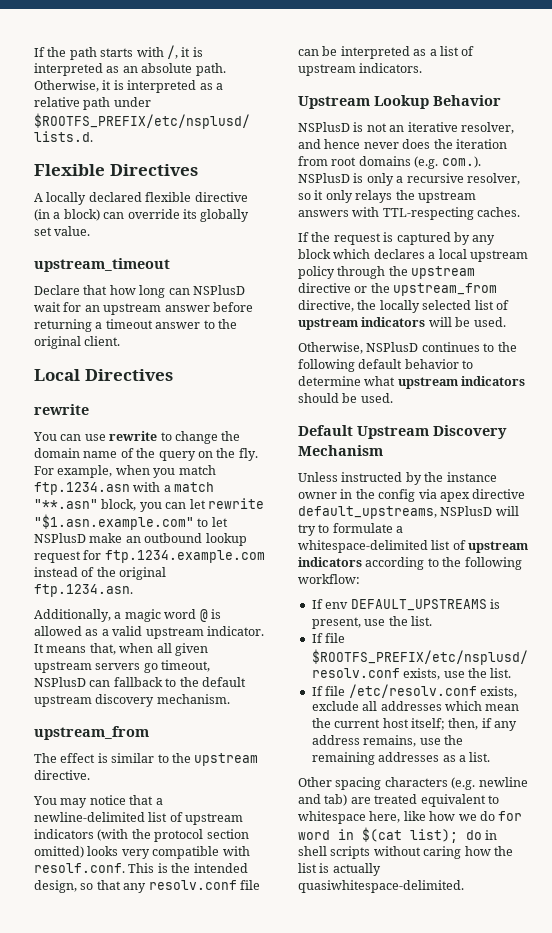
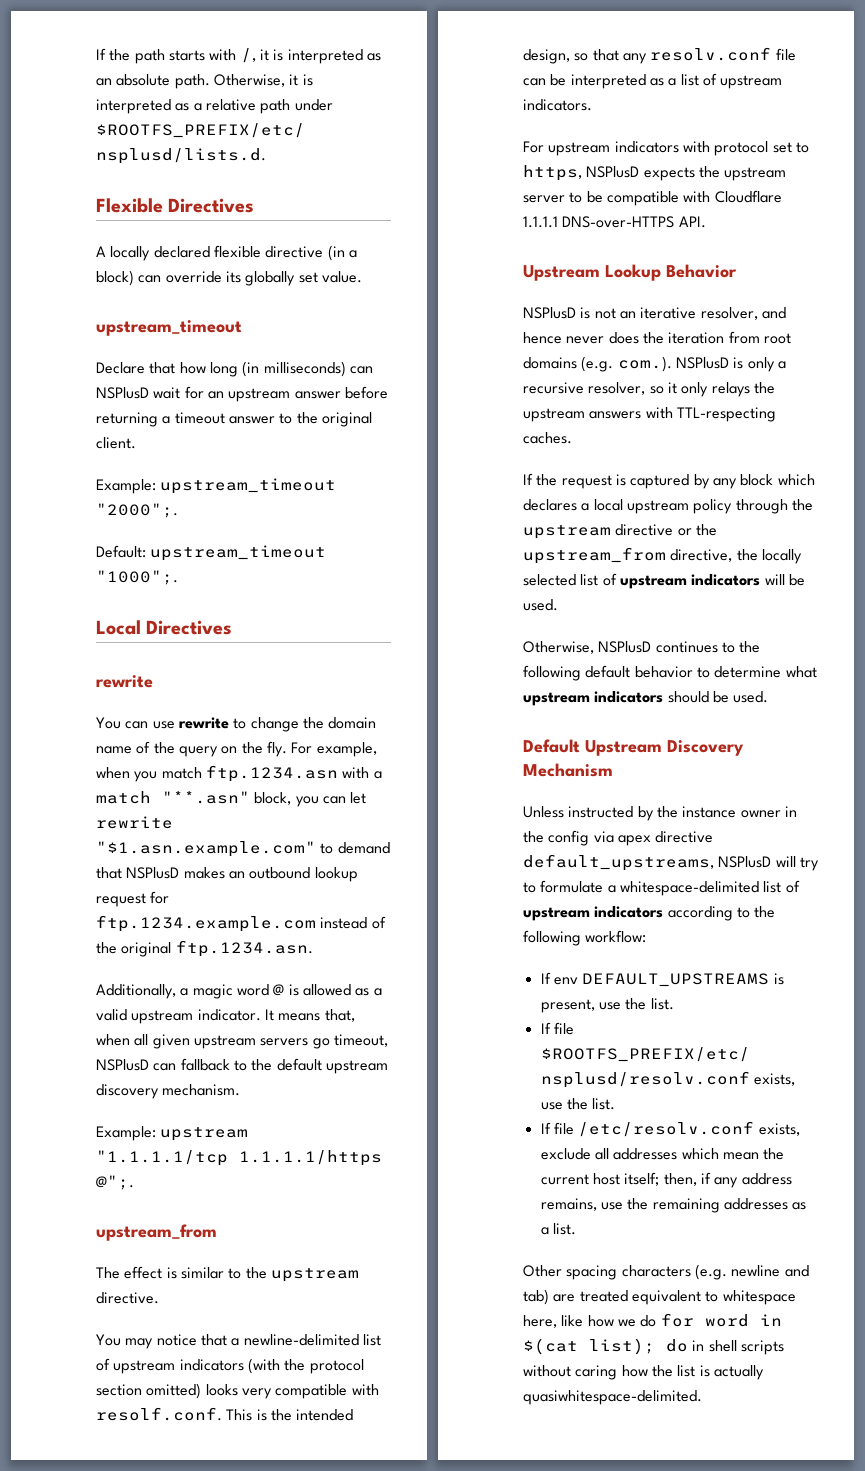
- Declare that how long can NSPlusD wait for an upstream answer before returning a timeout answer to the original client.
+ Declare that how long (in milliseconds) can NSPlusD wait for an upstream answer before returning a timeout answer to the original client.
+ Example: upstream_timeout "2000";.
+ Default: upstream_timeout "1000";.
- For example, when you match ftp.1234.asn with a match "**.asn" block, you can let rewrite "$1.asn.example.com" to let NSPlusD make an outbound lookup request for ftp.1234.example.com instead of the original ftp.1234.asn.
+ For example, when you match ftp.1234.asn with a match "**.asn" block, you can let rewrite "$1.asn.example.com" to demand that NSPlusD makes an outbound lookup request for ftp.1234.example.com instead of the original ftp.1234.asn.
+ Example: upstream "1.1.1.1/tcp 1.1.1.1/https @";.
+ For upstream indicators with protocol set to https, NSPlusD expects the upstream server to be compatible with Cloudflare 1.1.1.1 DNS-over-HTTPS API.

